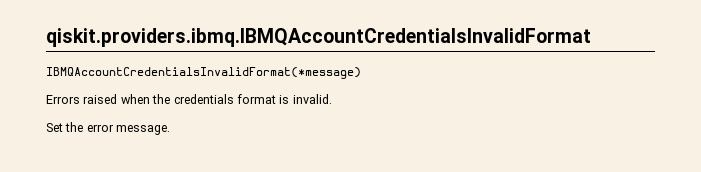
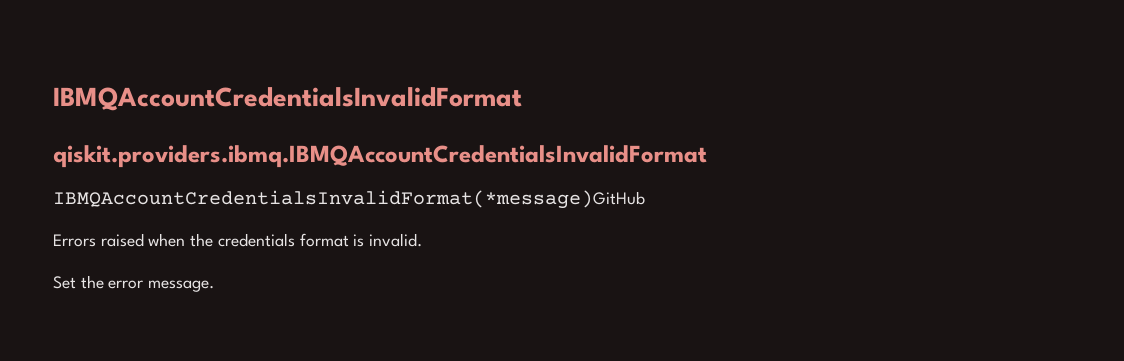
+ IBMQAccountCredentialsInvalidFormat
- IBMQAccountCredentialsInvalidFormat(*message)
+ IBMQAccountCredentialsInvalidFormat(*message)GitHub

